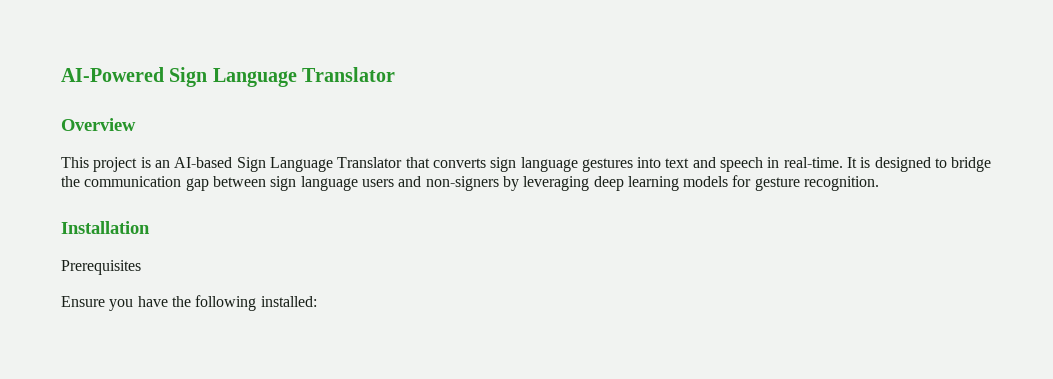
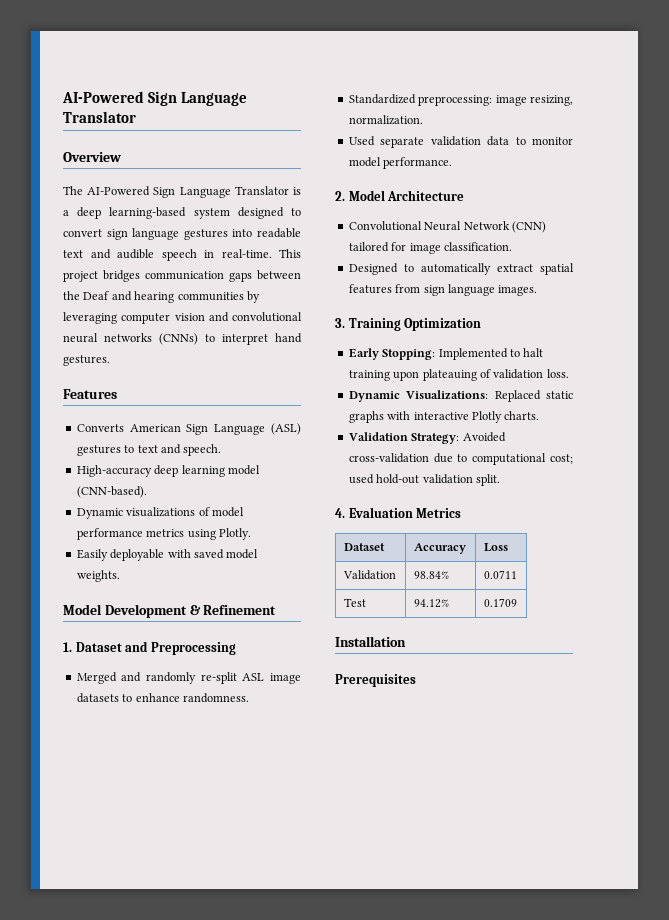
- This project is an AI-based Sign Language Translator that converts sign language gestures into text and speech in real-time.
+ The AI-Powered Sign Language Translator is a deep learning-based system designed to convert sign language gestures into readable text and audible speech in real-time.
- It is designed to bridge the communication gap between sign language users and non-signers by leveraging deep learning models for gesture recognition.
+ This project bridges communication gaps between the Deaf and hearing communities by leveraging computer vision and convolutional neural networks (CNNs) to interpret hand gestures.
+ Features
+ Converts American Sign Language (ASL) gestures to text and speech.
+ High-accuracy deep learning model (CNN-based).
+ Dynamic visualizations of model performance metrics using Plotly.
+ Easily deployable with saved model weights.
+ Model Development & Refinement
+ 1. Dataset and Preprocessing
+ Merged and randomly re-split ASL image datasets to enhance randomness.
+ Standardized preprocessing: image resizing, normalization.
+ Used separate validation data to monitor model performance.
+ 2. Model Architecture
+ Convolutional Neural Network (CNN) tailored for image classification.
+ Designed to automatically extract spatial features from sign language images.
+ 3. Training Optimization
+ Early Stopping: Implemented to halt training upon plateauing of validation loss.
+ Dynamic Visualizations: Replaced static graphs with interactive Plotly charts.
+ Validation Strategy: Avoided cross-validation due to computational cost; used hold-out validation split.
+ 4. Evaluation Metrics
+ Dataset | Accuracy | Loss
+ Validation | 98.84% | 0.0711
+ Test | 94.12% | 0.1709
  Installation
  Prerequisites
- Ensure you have the following installed:

